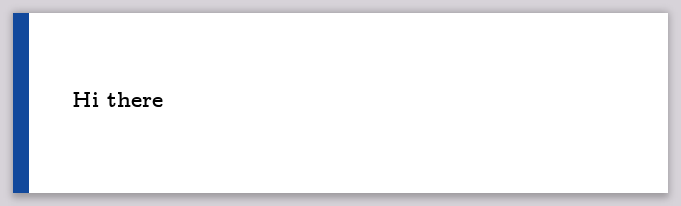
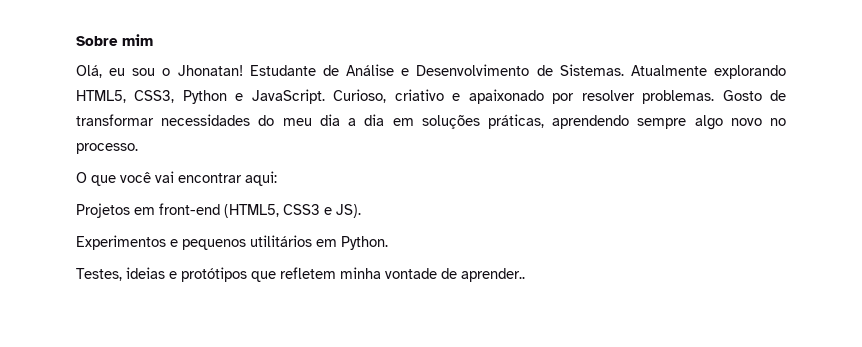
- Hi there
+ Sobre mim
+ Olá, eu sou o Jhonatan! Estudante de Análise e Desenvolvimento de Sistemas. Atualmente explorando HTML5, CSS3, Python e JavaScript. Curioso, criativo e apaixonado por resolver problemas. Gosto de transformar necessidades do meu dia a dia em soluções práticas, aprendendo sempre algo novo no processo.
+ O que você vai encontrar aqui:
+ Projetos em front-end (HTML5, CSS3 e JS).
+ Experimentos e pequenos utilitários em Python.
+ Testes, ideias e protótipos que refletem minha vontade de aprender..

